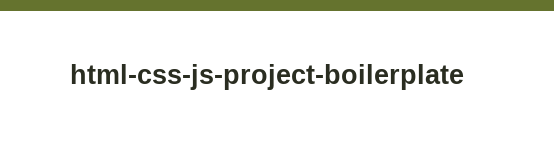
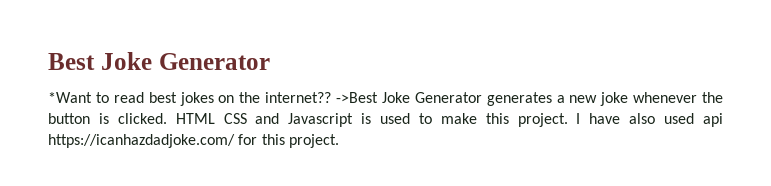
- html-css-js-project-boilerplate
+ Best Joke Generator
+ *Want to read best jokes on the internet?? ->Best Joke Generator generates a new joke whenever the button is clicked. HTML CSS and Javascript is used to make this project. I have also used api https://icanhazdadjoke.com/ for this project.

